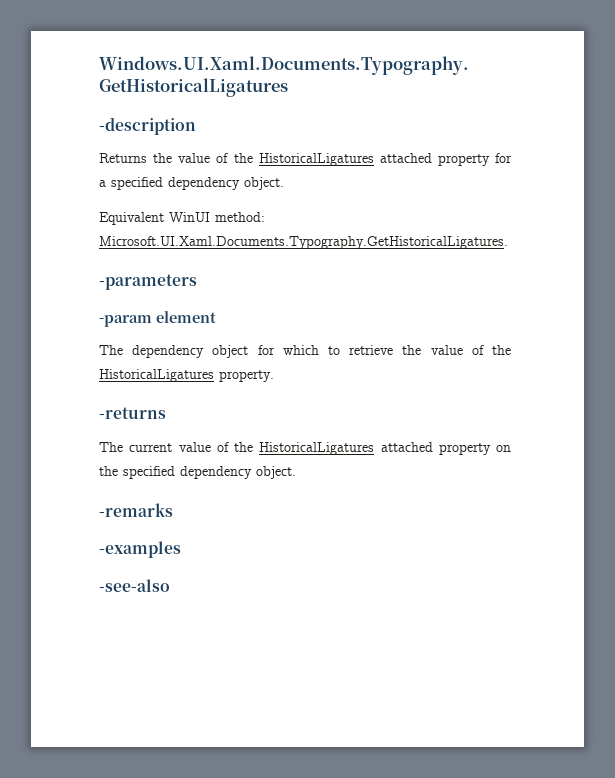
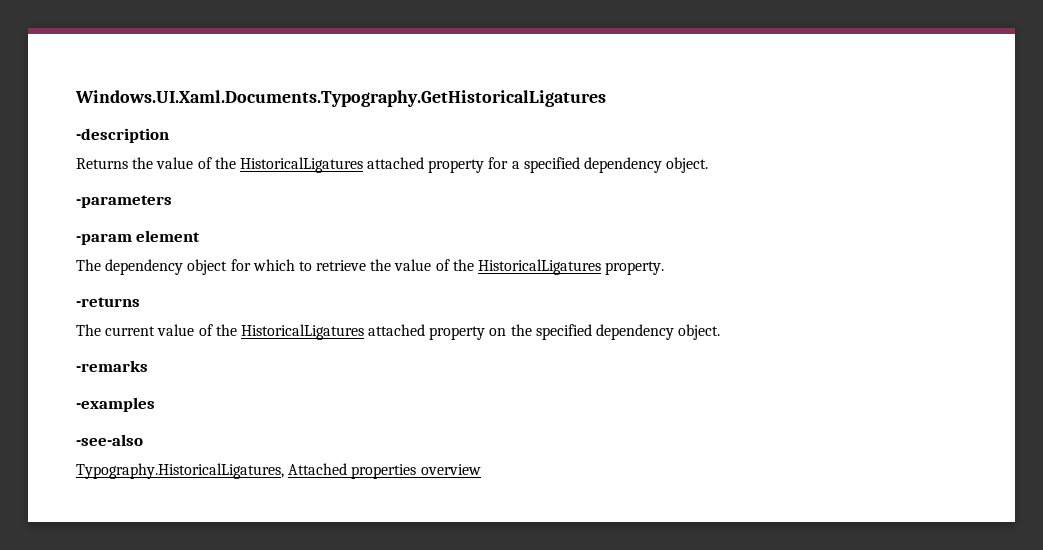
- Equivalent WinUI method: Microsoft.UI.Xaml.Documents.Typography.GetHistoricalLigatures.
+ Typography.HistoricalLigatures, Attached properties overview

